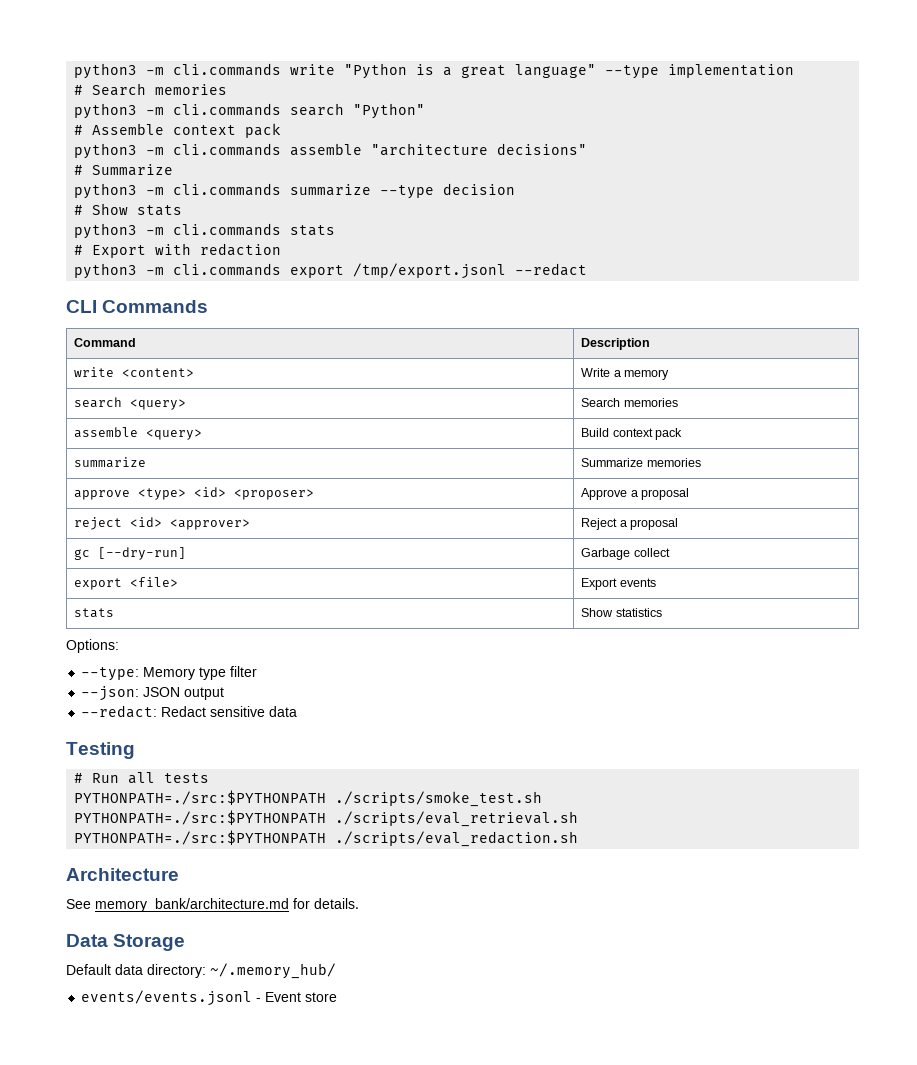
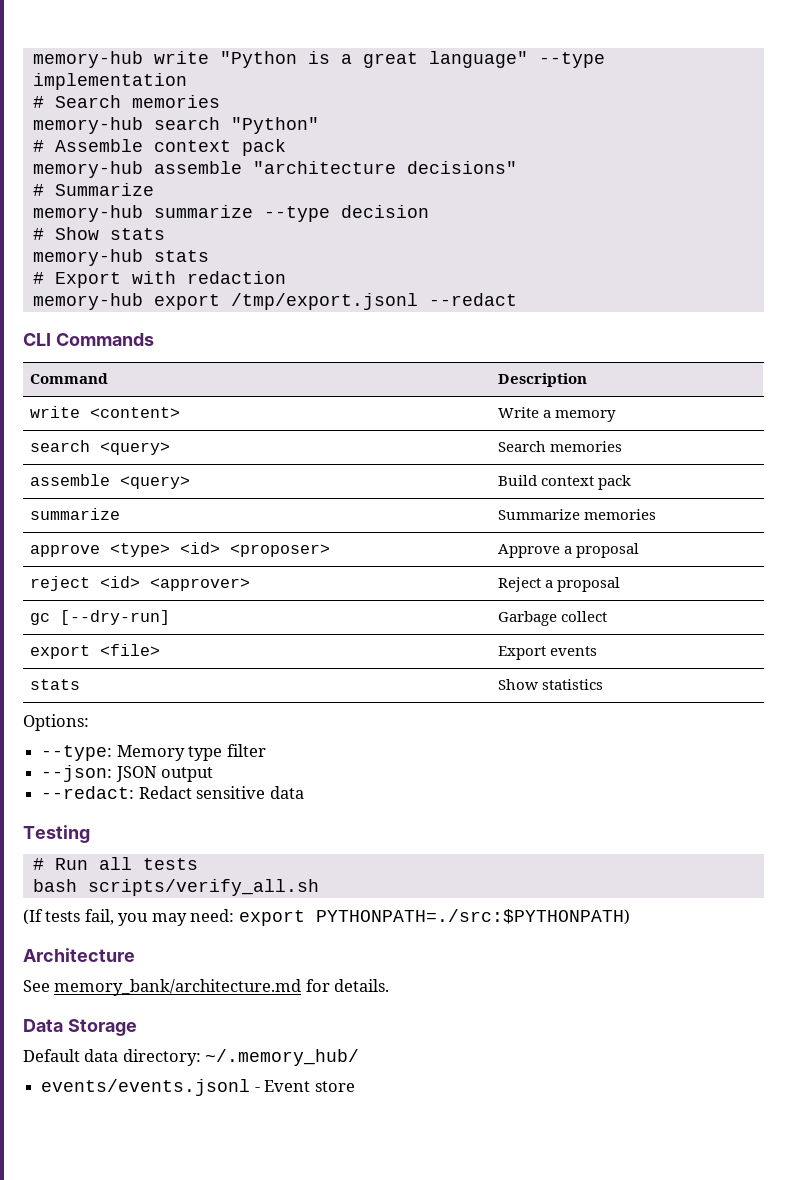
- python3 -m cli.commands write "Python is a great language" --type implementation
+ memory-hub write "Python is a great language" --type implementation
- python3 -m cli.commands search "Python"
+ memory-hub search "Python"
- python3 -m cli.commands assemble "architecture decisions"
+ memory-hub assemble "architecture decisions"
- python3 -m cli.commands summarize --type decision
+ memory-hub summarize --type decision
- python3 -m cli.commands stats
+ memory-hub stats
- python3 -m cli.commands export /tmp/export.jsonl --redact
+ memory-hub export /tmp/export.jsonl --redact
- PYTHONPATH=./src:$PYTHONPATH ./scripts/smoke_test.sh
- PYTHONPATH=./src:$PYTHONPATH ./scripts/eval_retrieval.sh
- PYTHONPATH=./src:$PYTHONPATH ./scripts/eval_redaction.sh
+ bash scripts/verify_all.sh
+ (If tests fail, you may need: export PYTHONPATH=./src:$PYTHONPATH)

